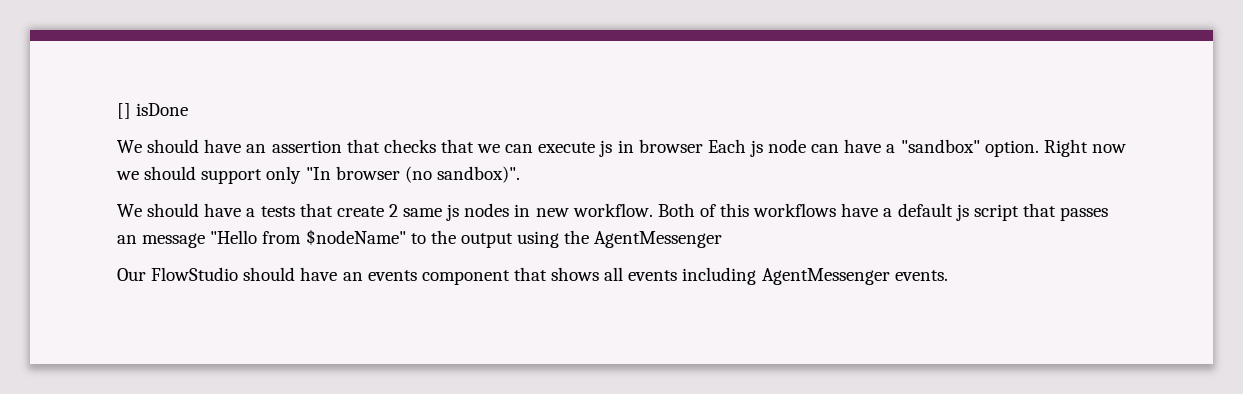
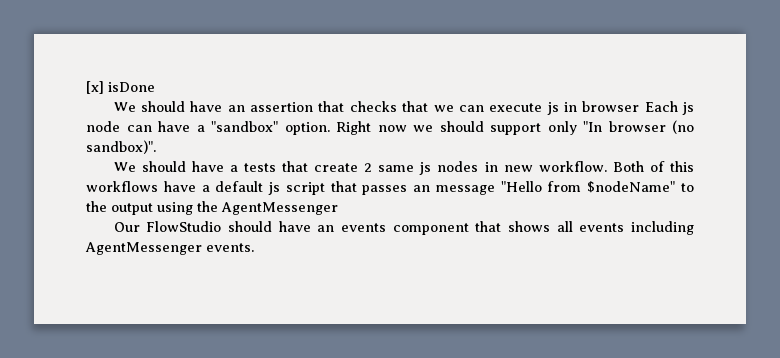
- [] isDone
+ [x] isDone

